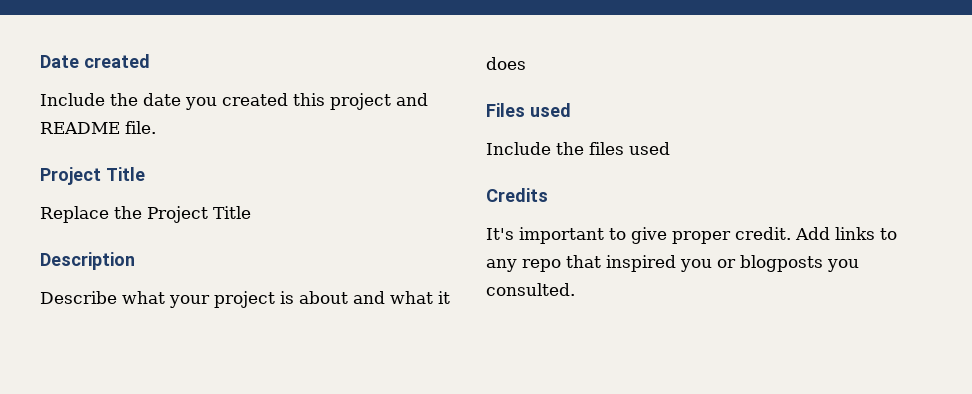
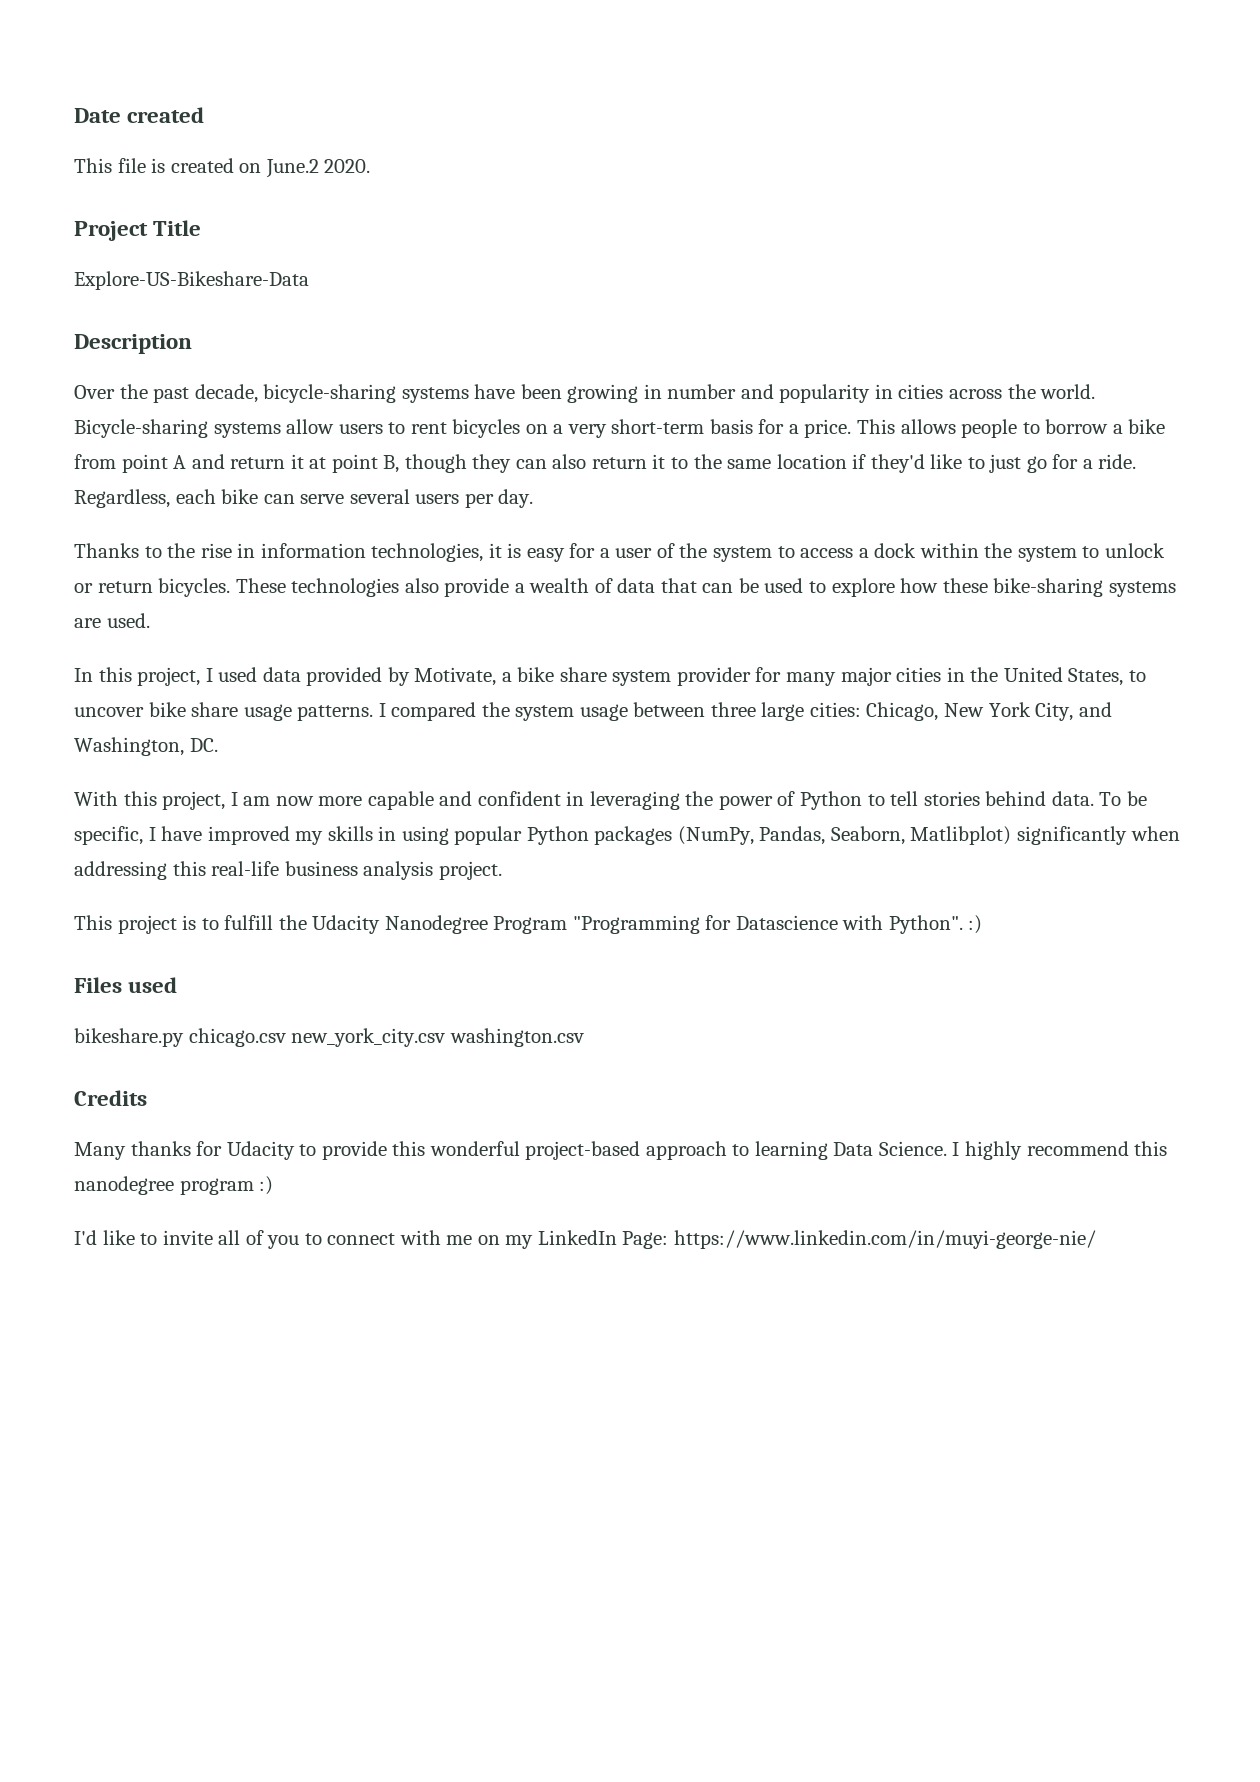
- Include the date you created this project and README file.
+ This file is created on June.2 2020.
  Project Title
- Replace the Project Title
+ Explore-US-Bikeshare-Data
  Description
- Describe what your project is about and what it does
+ Over the past decade, bicycle-sharing systems have been growing in number and popularity in cities across the world. Bicycle-sharing systems allow users to rent bicycles on a very short-term basis for a price. This allows people to borrow a bike from point A and return it at point B, though they can also return it to the same location if they'd like to just go for a ride. Regardless, each bike can serve several users per day.
+ Thanks to the rise in information technologies, it is easy for a user of the system to access a dock within the system to unlock or return bicycles. These technologies also provide a wealth of data that can be used to explore how these bike-sharing systems are used.
+ In this project, I used data provided by Motivate, a bike share system provider for many major cities in the United States, to uncover bike share usage patterns. I compared the system usage between three large cities: Chicago, New York City, and Washington, DC.
+ With this project, I am now more capable and confident in leveraging the power of Python to tell stories behind data. To be specific, I have improved my skills in using popular Python packages (NumPy, Pandas, Seaborn, Matlibplot) significantly when addressing this real-life business analysis project.
+ This project is to fulfill the Udacity Nanodegree Program "Programming for Datascience with Python". :)
  Files used
- Include the files used
+ bikeshare.py chicago.csv new_york_city.csv washington.csv
  Credits
- It's important to give proper credit. Add links to any repo that inspired you or blogposts you consulted.
+ Many thanks for Udacity to provide this wonderful project-based approach to learning Data Science. I highly recommend this nanodegree program :)
+ I'd like to invite all of you to connect with me on my LinkedIn Page: https://www.linkedin.com/in/muyi-george-nie/

